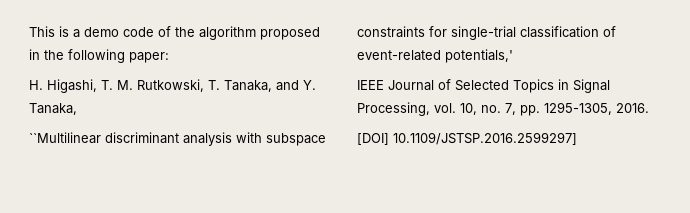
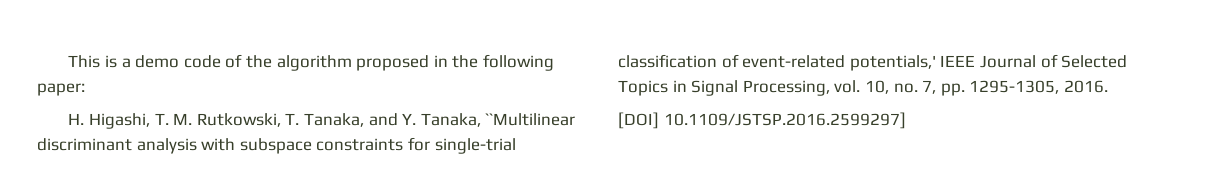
- H. Higashi, T. M. Rutkowski, T. Tanaka, and Y. Tanaka,
- ``Multilinear discriminant analysis with subspace constraints for single-trial classification of event-related potentials,'
- IEEE Journal of Selected Topics in Signal Processing, vol. 10, no. 7, pp. 1295-1305, 2016.
+ H. Higashi, T. M. Rutkowski, T. Tanaka, and Y. Tanaka, ``Multilinear discriminant analysis with subspace constraints for single-trial classification of event-related potentials,' IEEE Journal of Selected Topics in Signal Processing, vol. 10, no. 7, pp. 1295-1305, 2016.

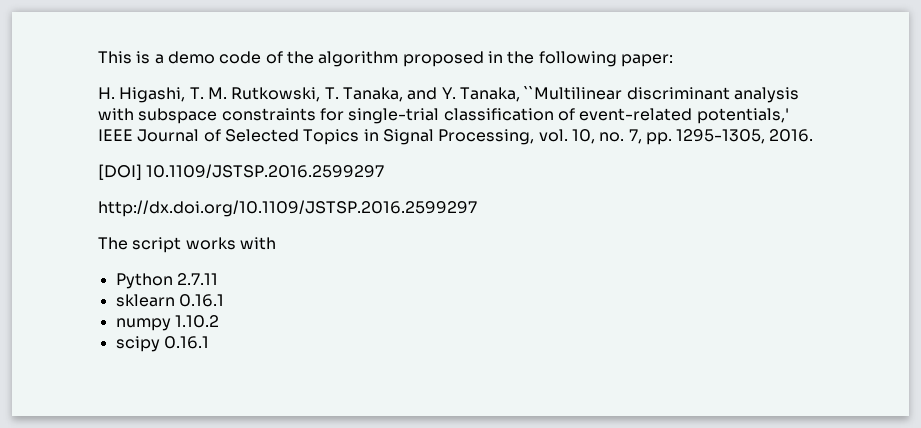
- [DOI] 10.1109/JSTSP.2016.2599297]
+ [DOI] 10.1109/JSTSP.2016.2599297
+ http://dx.doi.org/10.1109/JSTSP.2016.2599297
+ The script works with
+ Python 2.7.11
+ sklearn 0.16.1
+ numpy 1.10.2
+ scipy 0.16.1

